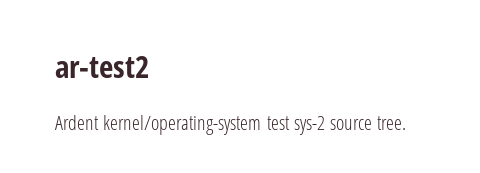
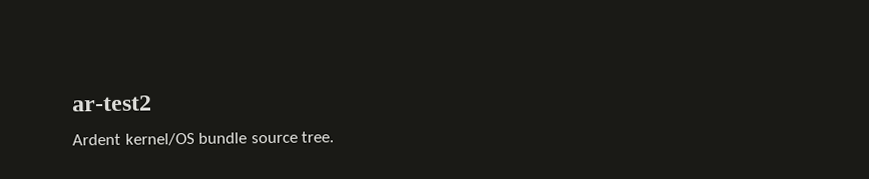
- Ardent kernel/operating-system test sys-2 source tree.
+ Ardent kernel/OS bundle source tree.

